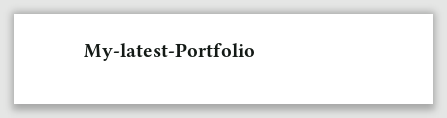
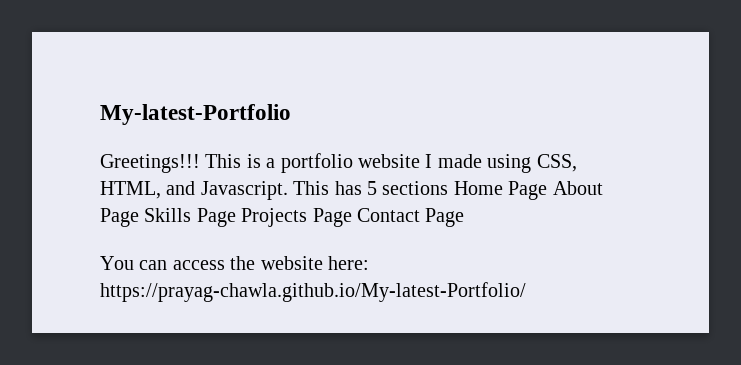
+ Greetings!!! This is a portfolio website I made using CSS, HTML, and Javascript. This has 5 sections Home Page About Page Skills Page Projects Page Contact Page
+ You can access the website here: https://prayag-chawla.github.io/My-latest-Portfolio/

